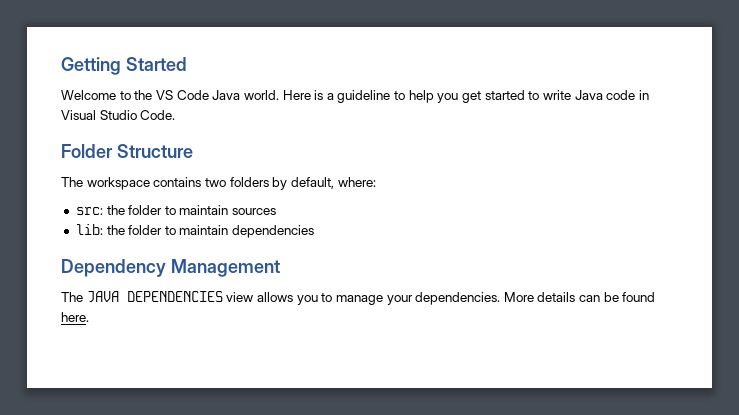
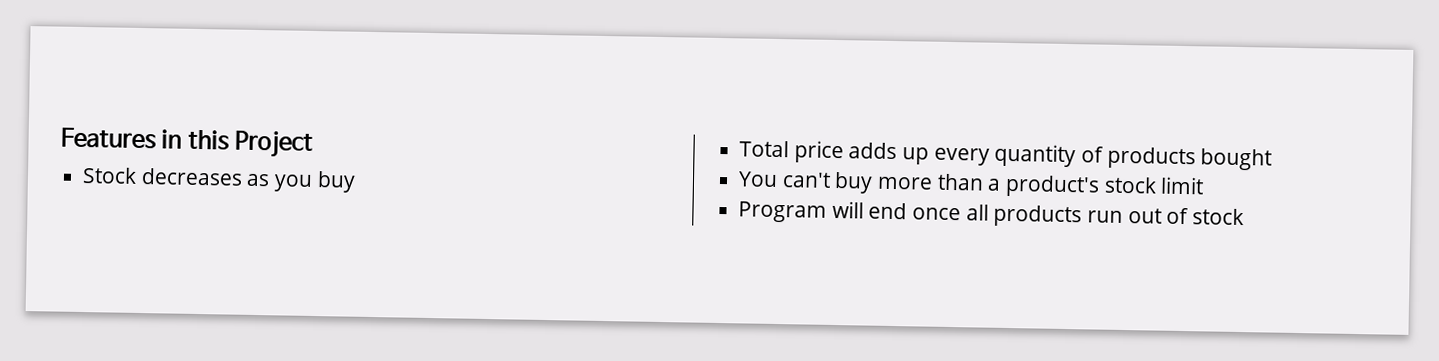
- Getting Started
- Welcome to the VS Code Java world. Here is a guideline to help you get started to write Java code in Visual Studio Code.
- Folder Structure
- The workspace contains two folders by default, where:
- src: the folder to maintain sources
- lib: the folder to maintain dependencies
- Dependency Management
- The JAVA DEPENDENCIES view allows you to manage your dependencies. More details can be found here.
+ Features in this Project
+ Stock decreases as you buy
+ Total price adds up every quantity of products bought
+ You can't buy more than a product's stock limit
+ Program will end once all products run out of stock

